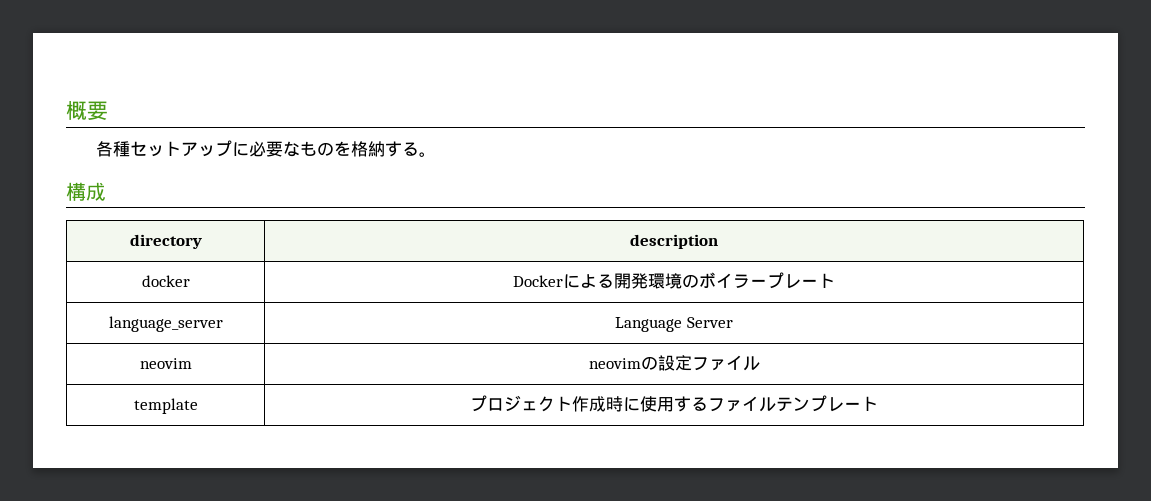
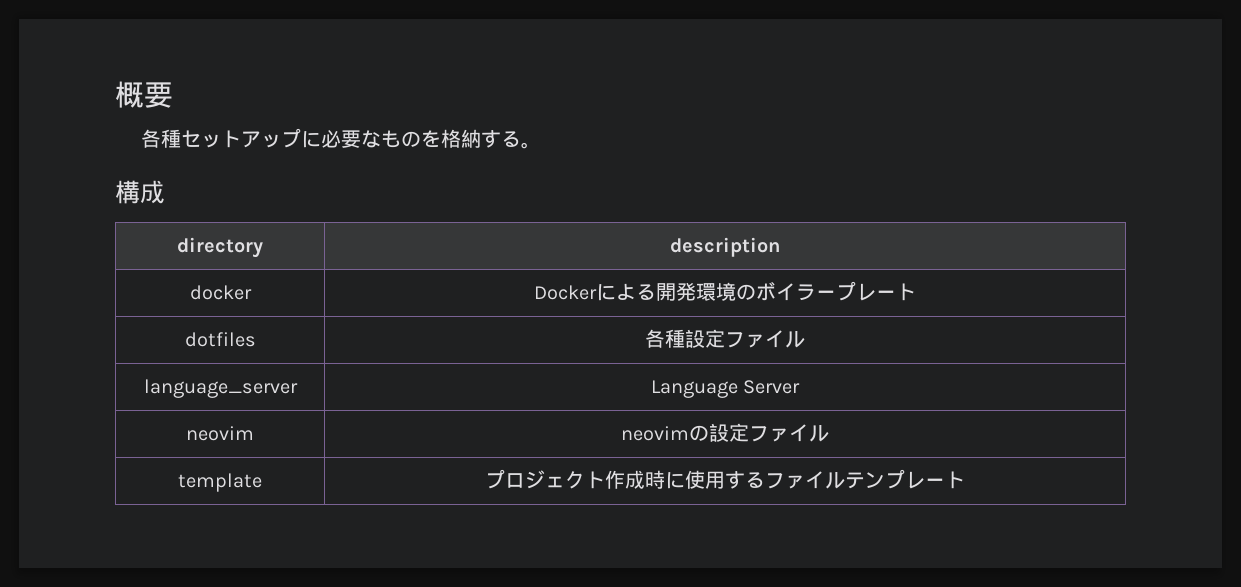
+ dotfiles | 各種設定ファイル

